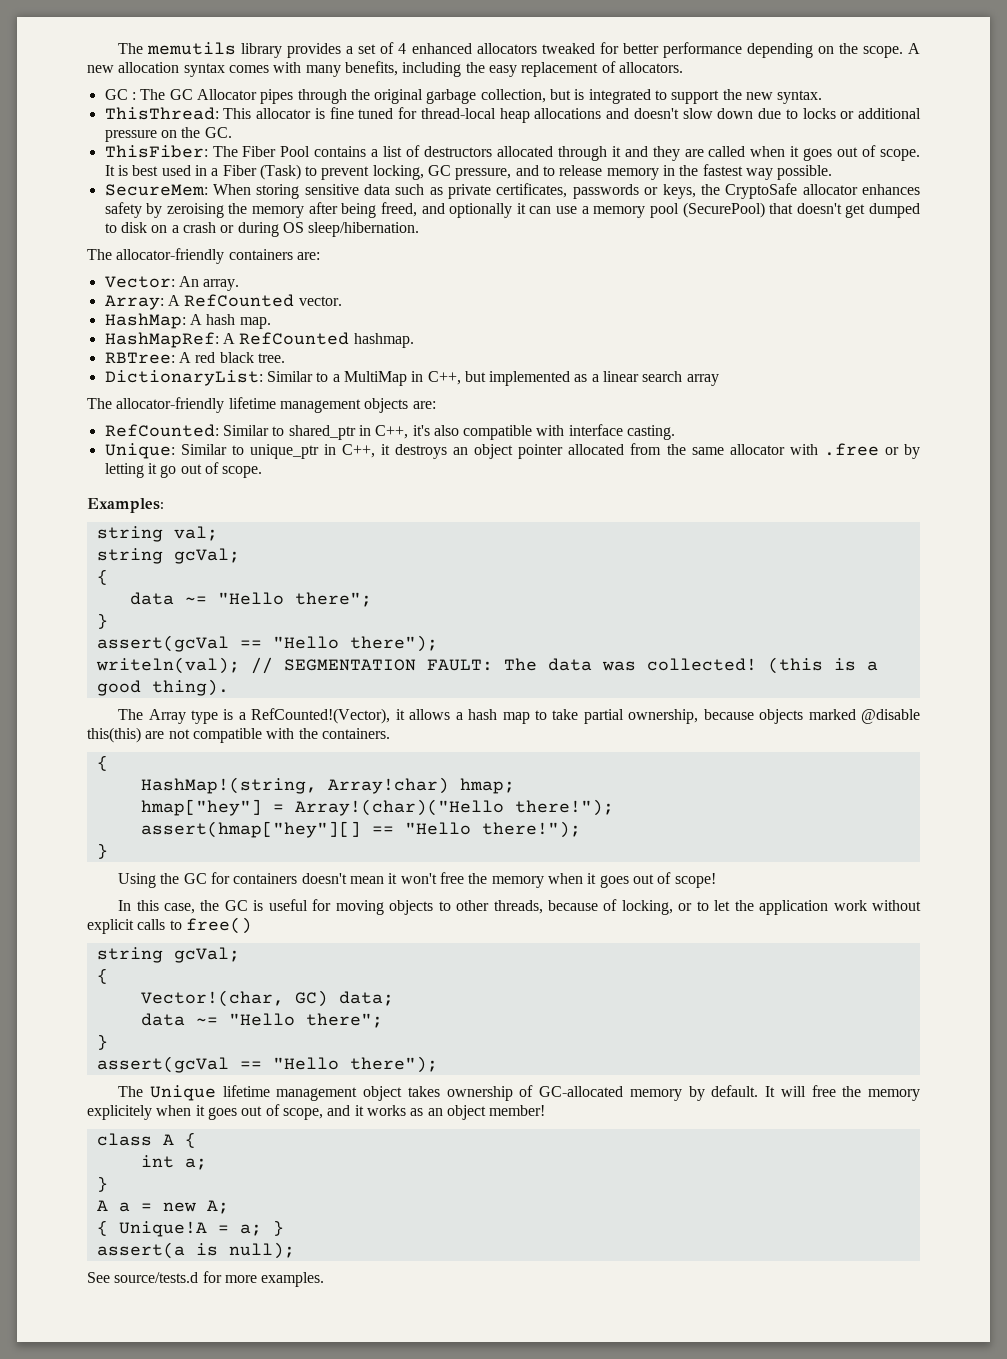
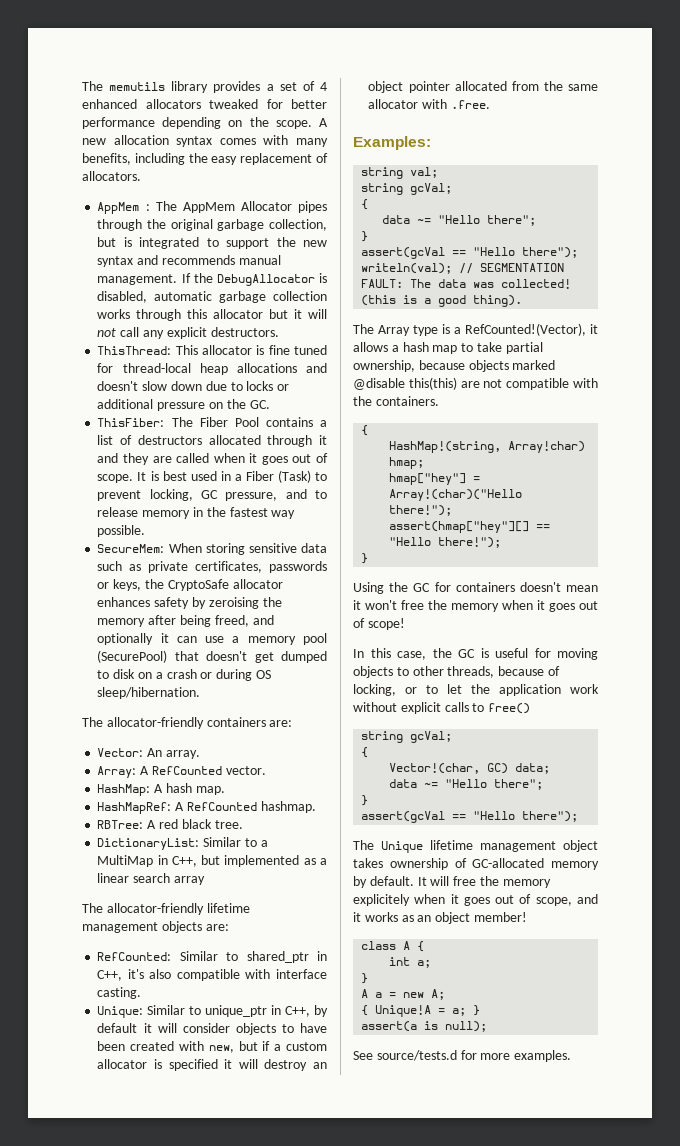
- GC : The GC Allocator pipes through the original garbage collection, but is integrated to support the new syntax.
+ AppMem : The AppMem Allocator pipes through the original garbage collection, but is integrated to support the new syntax and recommends manual management. If the DebugAllocator is disabled, automatic garbage collection works through this allocator but it will not call any explicit destructors.
- Unique: Similar to unique_ptr in C++, it destroys an object pointer allocated from the same allocator with .free or by letting it go out of scope.
+ Unique: Similar to unique_ptr in C++, by default it will consider objects to have been created with new, but if a custom allocator is specified it will destroy an object pointer allocated from the same allocator with .free.

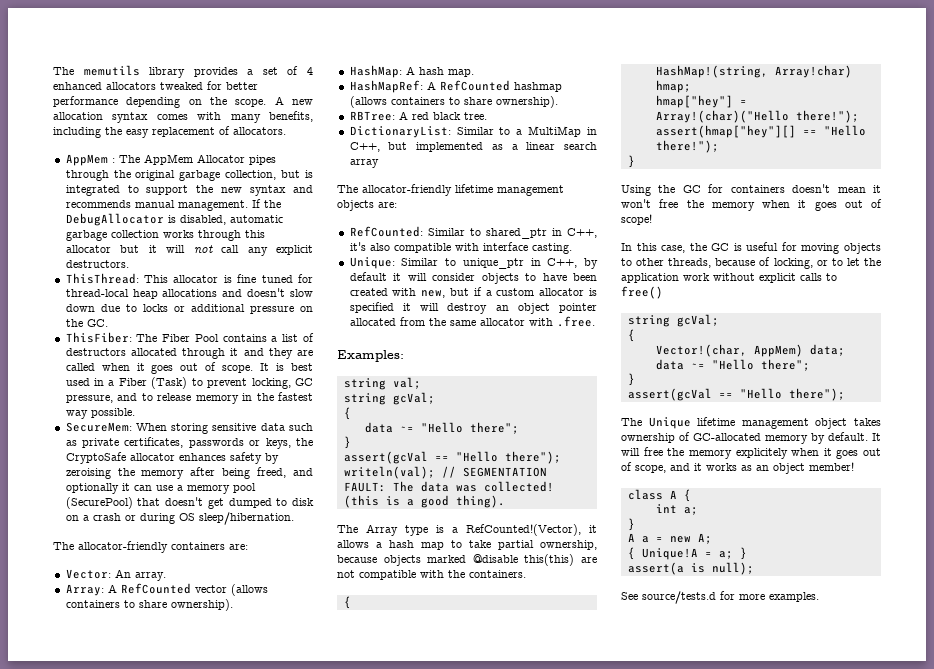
- Array: A RefCounted vector.
+ Array: A RefCounted vector (allows containers to share ownership).
- HashMapRef: A RefCounted hashmap.
+ HashMapRef: A RefCounted hashmap (allows containers to share ownership).
- Vector!(char, GC) data;
+ Vector!(char, AppMem) data;

